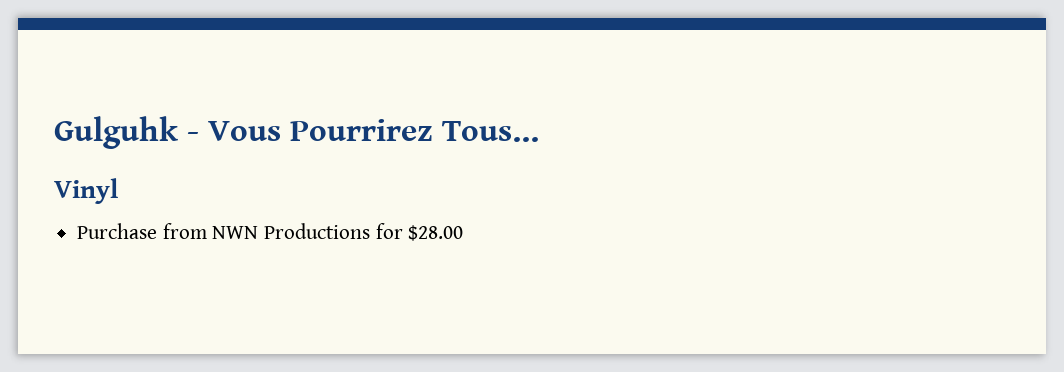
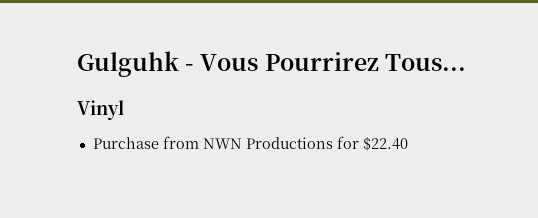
- Purchase from NWN Productions for $28.00
+ Purchase from NWN Productions for $22.40

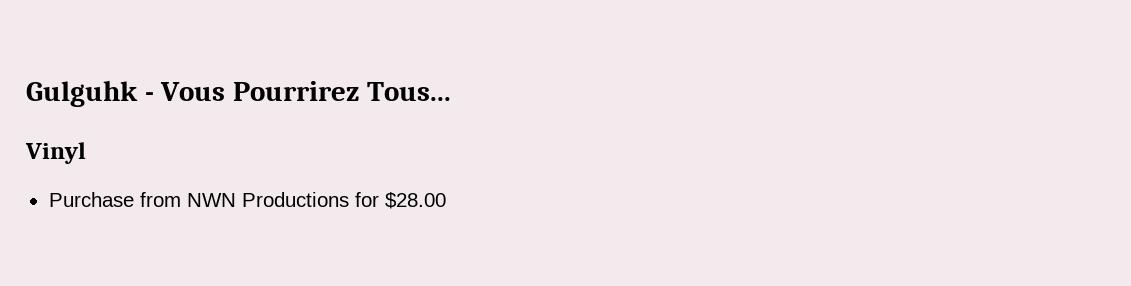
- Purchase from NWN Productions for $22.40
+ Purchase from NWN Productions for $28.00

